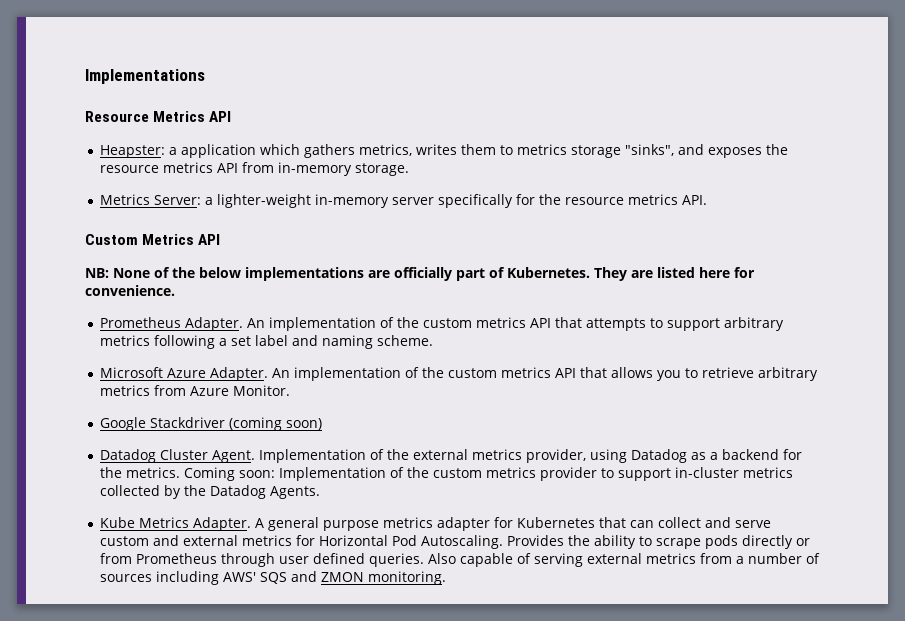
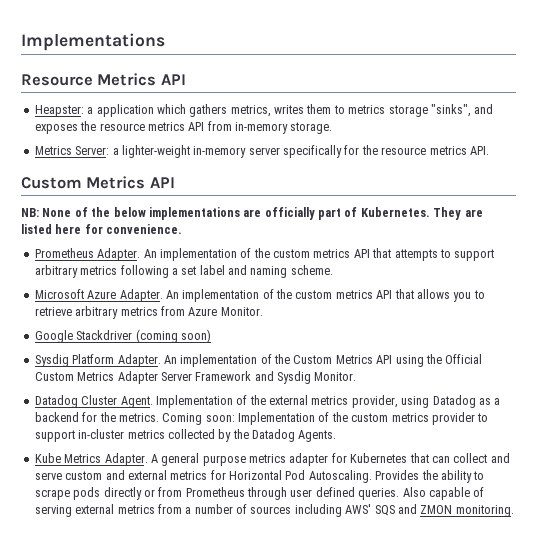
+ Sysdig Platform Adapter. An implementation of the Custom Metrics API using the Official Custom Metrics Adapter Server Framework and Sysdig Monitor.

